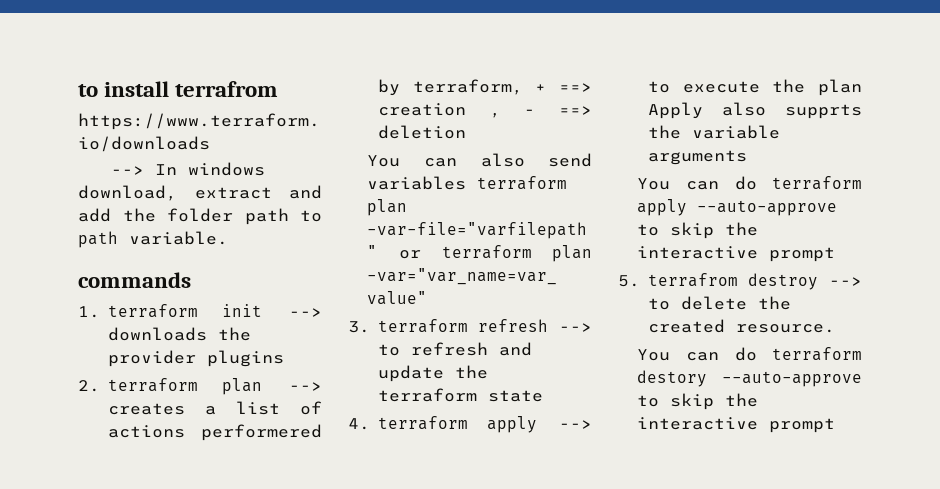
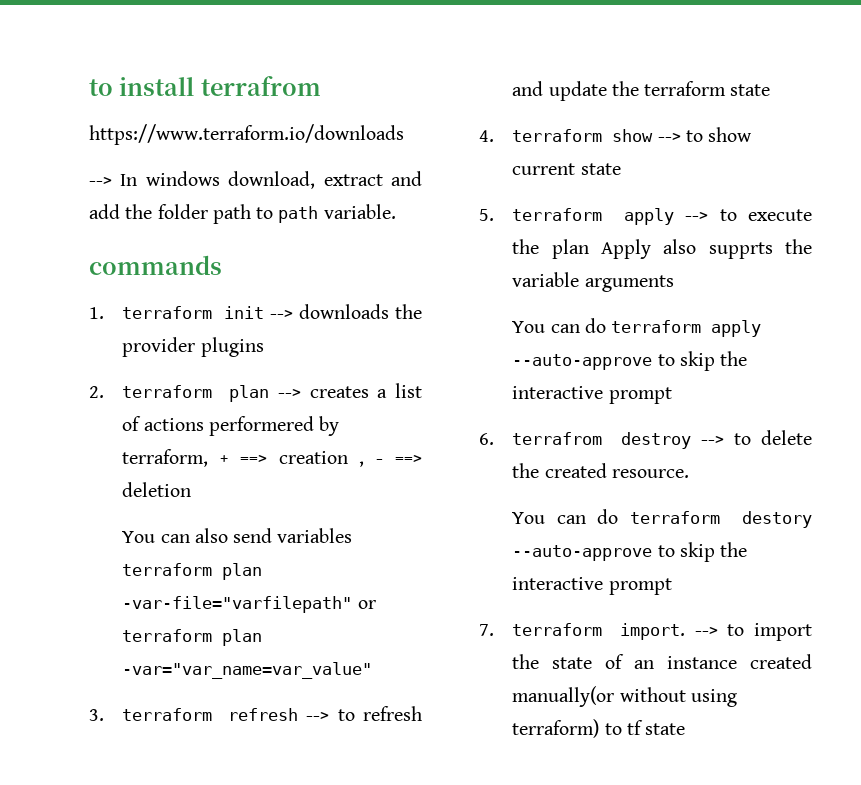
- 4. terraform apply --> to execute the plan Apply also supprts the variable arguments
+ 4. terraform show --> to show current state
+ 5. terraform apply --> to execute the plan Apply also supprts the variable arguments
- 5. terrafrom destroy --> to delete the created resource.
+ 6. terrafrom destroy --> to delete the created resource.
+ 7. terraform import. --> to import the state of an instance created manually(or without using terraform) to tf state

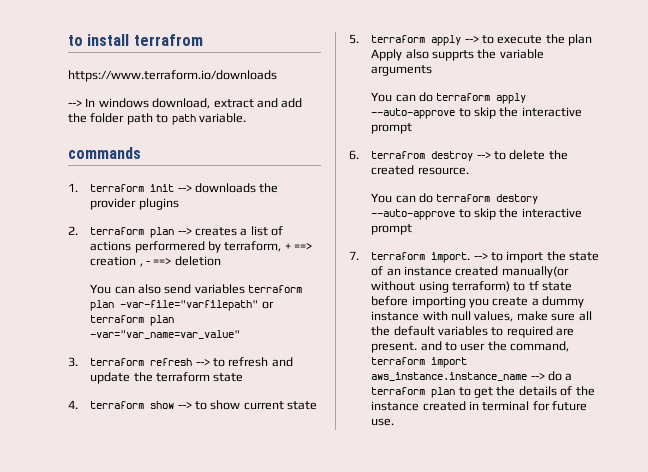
- --> to import the state of an instance created manually(or without using terraform) to tf state
+ --> to import the state of an instance created manually(or without using terraform) to tf state before importing you create a dummy instance with null values, make sure all the default variables to required are present. and to user the command, terraform import aws_instance.instance_name --> do a terraform plan to get the details of the instance created in terminal for future use.

